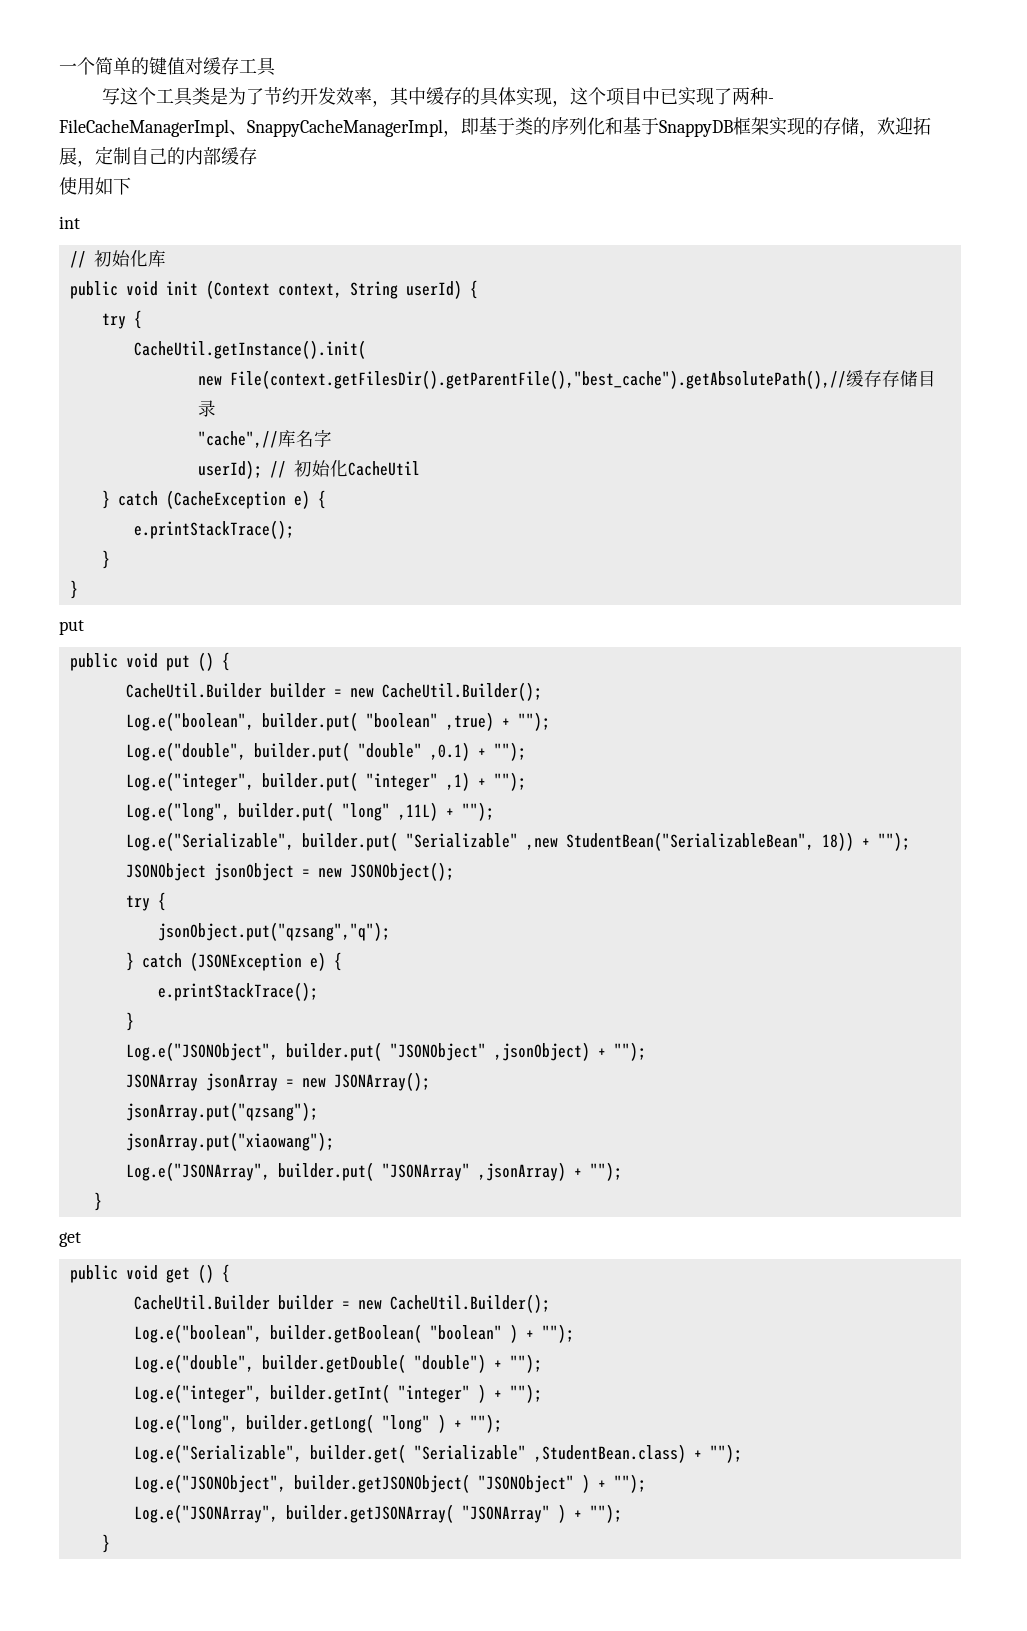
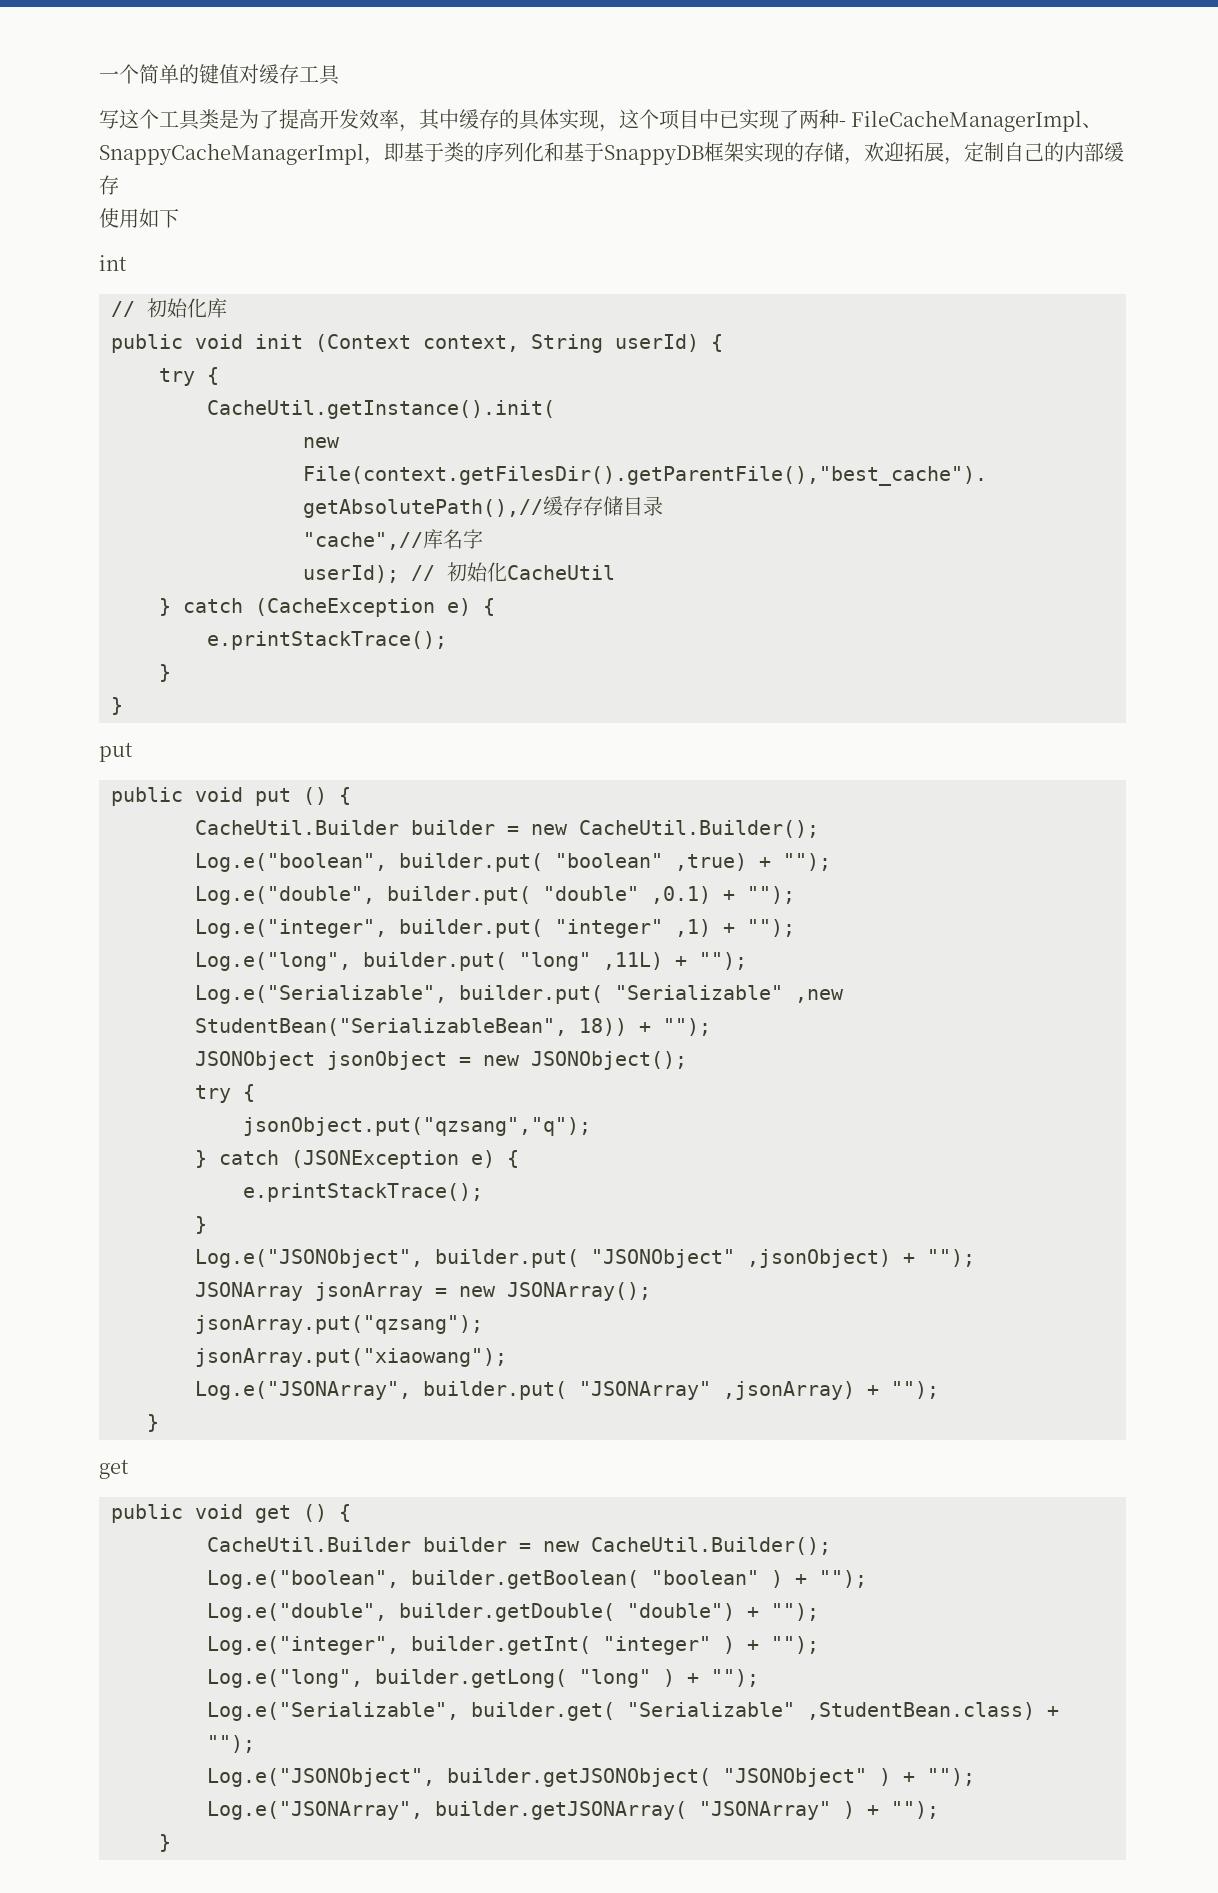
- 写这个工具类是为了节约开发效率，其中缓存的具体实现，这个项目中已实现了两种- FileCacheManagerImpl、SnappyCacheManagerImpl，即基于类的序列化和基于SnappyDB框架实现的存储，欢迎拓展，定制自己的内部缓存
+ 写这个工具类是为了提高开发效率，其中缓存的具体实现，这个项目中已实现了两种- FileCacheManagerImpl、SnappyCacheManagerImpl，即基于类的序列化和基于SnappyDB框架实现的存储，欢迎拓展，定制自己的内部缓存

